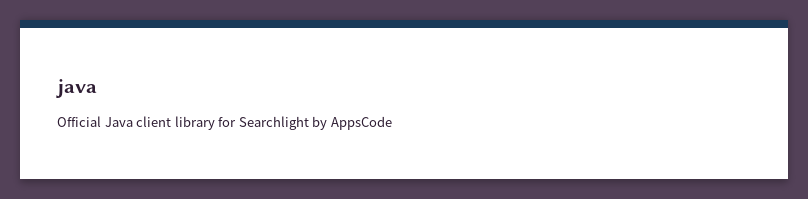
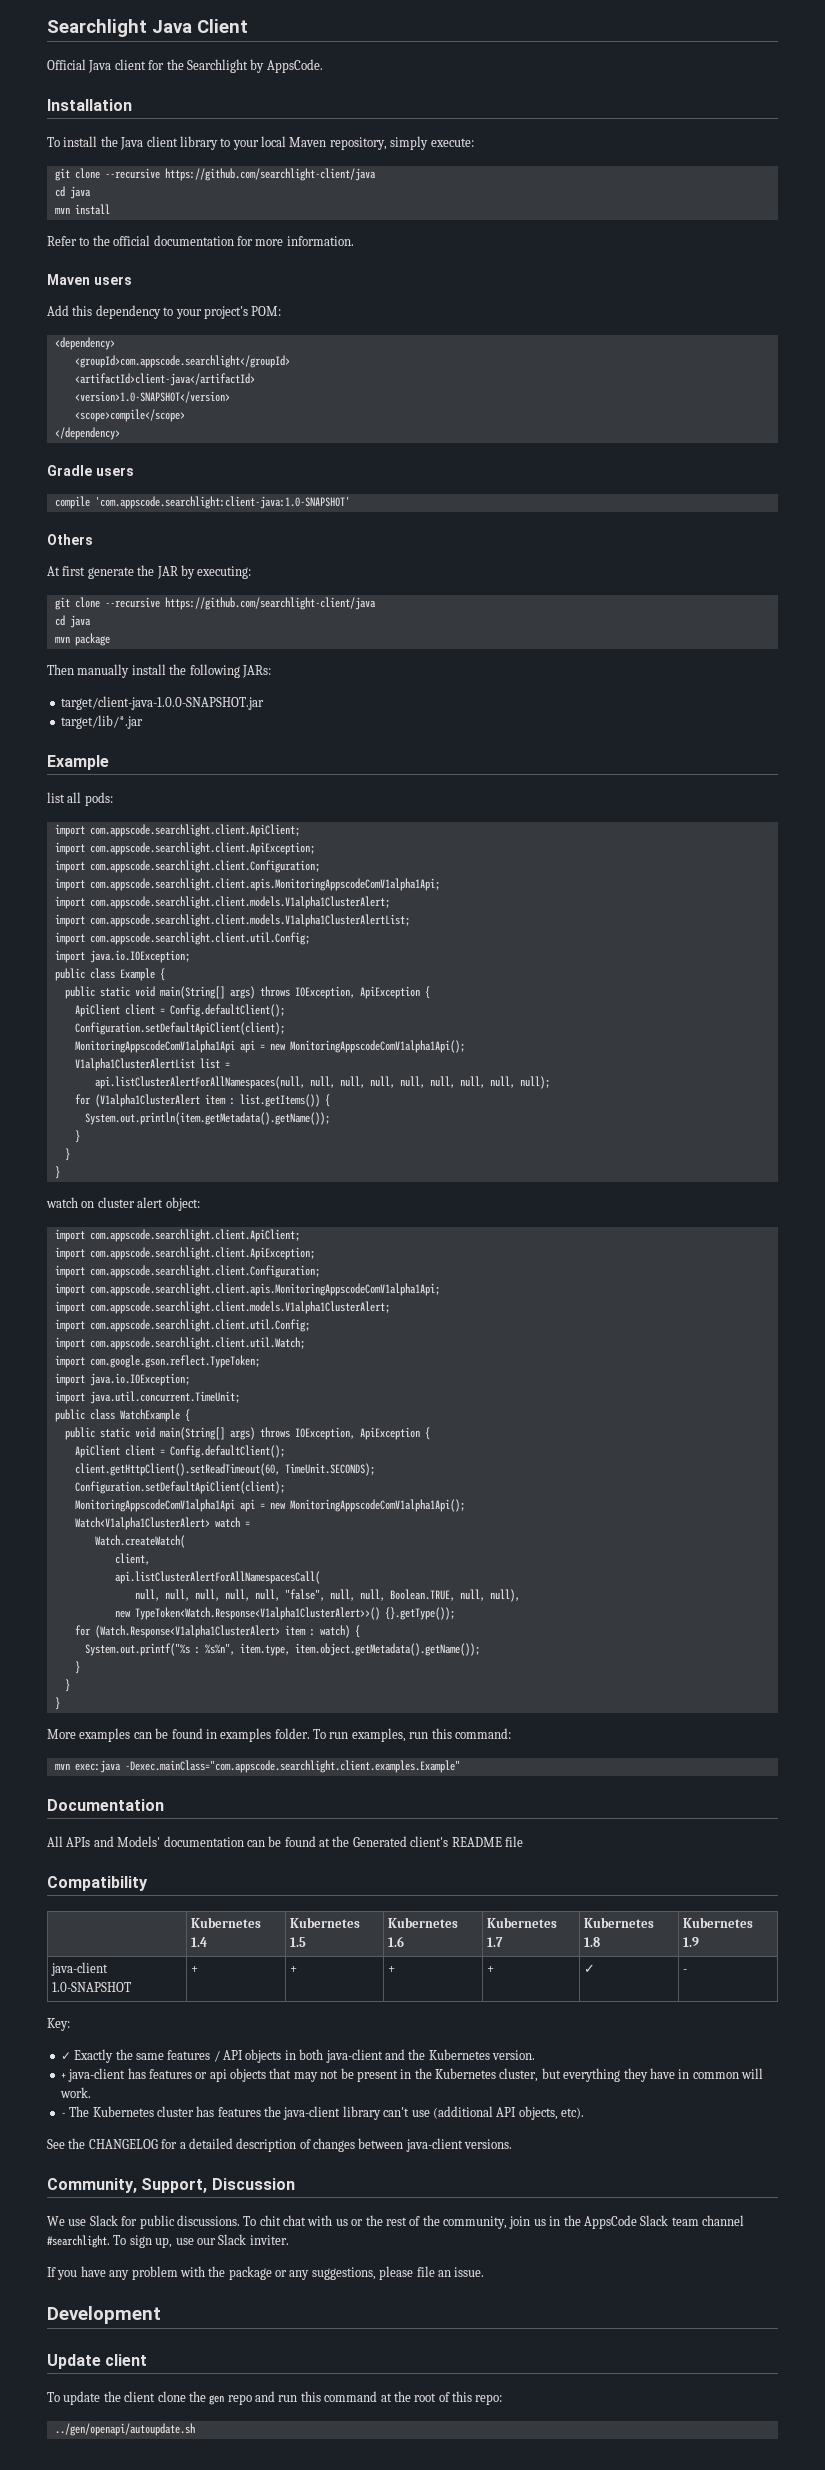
- java
+ Searchlight Java Client
- Official Java client library for Searchlight by AppsCode
+ Official Java client for the Searchlight by AppsCode.
+ Installation
+ To install the Java client library to your local Maven repository, simply execute:
+ git clone --recursive https://github.com/searchlight-client/java
+ cd java
+ mvn install
+ Refer to the official documentation for more information.
+ Maven users
+ Add this dependency to your project's POM:
+ <dependency>
+ <groupId>com.appscode.searchlight</groupId>
+ <artifactId>client-java</artifactId>
+ <version>1.0-SNAPSHOT</version>
+ <scope>compile</scope>
+ </dependency>
+ Gradle users
+ compile 'com.appscode.searchlight:client-java:1.0-SNAPSHOT'
+ Others
+ At first generate the JAR by executing:
+ git clone --recursive https://github.com/searchlight-client/java
+ cd java
+ mvn package
+ Then manually install the following JARs:
+ target/client-java-1.0.0-SNAPSHOT.jar
+ target/lib/*.jar
+ Example
+ list all pods:
+ import com.appscode.searchlight.client.ApiClient;
+ import com.appscode.searchlight.client.ApiException;
+ import com.appscode.searchlight.client.Configuration;
+ import com.appscode.searchlight.client.apis.MonitoringAppscodeComV1alpha1Api;
+ import com.appscode.searchlight.client.models.V1alpha1ClusterAlert;
+ import com.appscode.searchlight.client.models.V1alpha1ClusterAlertList;
+ import com.appscode.searchlight.client.util.Config;
+ import java.io.IOException;
+ public class Example {
+ public static void main(String[] args) throws IOException, ApiException {
+ ApiClient client = Config.defaultClient();
+ Configuration.setDefaultApiClient(client);
+ MonitoringAppscodeComV1alpha1Api api = new MonitoringAppscodeComV1alpha1Api();
+ V1alpha1ClusterAlertList list =
+ api.listClusterAlertForAllNamespaces(null, null, null, null, null, null, null, null, null);
+ for (V1alpha1ClusterAlert item : list.getItems()) {
+ System.out.println(item.getMetadata().getName());
+ }
+ }
+ }
+ watch on cluster alert object:
+ import com.appscode.searchlight.client.ApiClient;
+ import com.appscode.searchlight.client.ApiException;
+ import com.appscode.searchlight.client.Configuration;
+ import com.appscode.searchlight.client.apis.MonitoringAppscodeComV1alpha1Api;
+ import com.appscode.searchlight.client.models.V1alpha1ClusterAlert;
+ import com.appscode.searchlight.client.util.Config;
+ import com.appscode.searchlight.client.util.Watch;
+ import com.google.gson.reflect.TypeToken;
+ import java.io.IOException;
+ import java.util.concurrent.TimeUnit;
+ public class WatchExample {
+ public static void main(String[] args) throws IOException, ApiException {
+ ApiClient client = Config.defaultClient();
+ client.getHttpClient().setReadTimeout(60, TimeUnit.SECONDS);
+ Configuration.setDefaultApiClient(client);
+ MonitoringAppscodeComV1alpha1Api api = new MonitoringAppscodeComV1alpha1Api();
+ Watch<V1alpha1ClusterAlert> watch =
+ Watch.createWatch(
+ client,
+ api.listClusterAlertForAllNamespacesCall(
+ null, null, null, null, null, "false", null, null, Boolean.TRUE, null, null),
+ new TypeToken<Watch.Response<V1alpha1ClusterAlert>>() {}.getType());
+ for (Watch.Response<V1alpha1ClusterAlert> item : watch) {
+ System.out.printf("%s : %s%n", item.type, item.object.getMetadata().getName());
+ }
+ }
+ }
+ More examples can be found in examples folder. To run examples, run this command:
+ mvn exec:java -Dexec.mainClass="com.appscode.searchlight.client.examples.Example"
+ Documentation
+ All APIs and Models' documentation can be found at the Generated client's README file
+ Compatibility
+ | Kubernetes 1.4 | Kubernetes 1.5 | Kubernetes 1.6 | Kubernetes 1.7 | Kubernetes 1.8 | Kubernetes 1.9
+ java-client 1.0-SNAPSHOT | + | + | + | + | ✓ | -
+ Key:
+ ✓ Exactly the same features / API objects in both java-client and the Kubernetes version.
+ + java-client has features or api objects that may not be present in the Kubernetes cluster, but everything they have in common will work.
+ - The Kubernetes cluster has features the java-client library can't use (additional API objects, etc).
+ See the CHANGELOG for a detailed description of changes between java-client versions.
+ Community, Support, Discussion
+ We use Slack for public discussions. To chit chat with us or the rest of the community, join us in the AppsCode Slack team channel #searchlight. To sign up, use our Slack inviter.
+ If you have any problem with the package or any suggestions, please file an issue.
+ Development
+ Update client
+ To update the client clone the gen repo and run this command at the root of this repo:
+ ../gen/openapi/autoupdate.sh

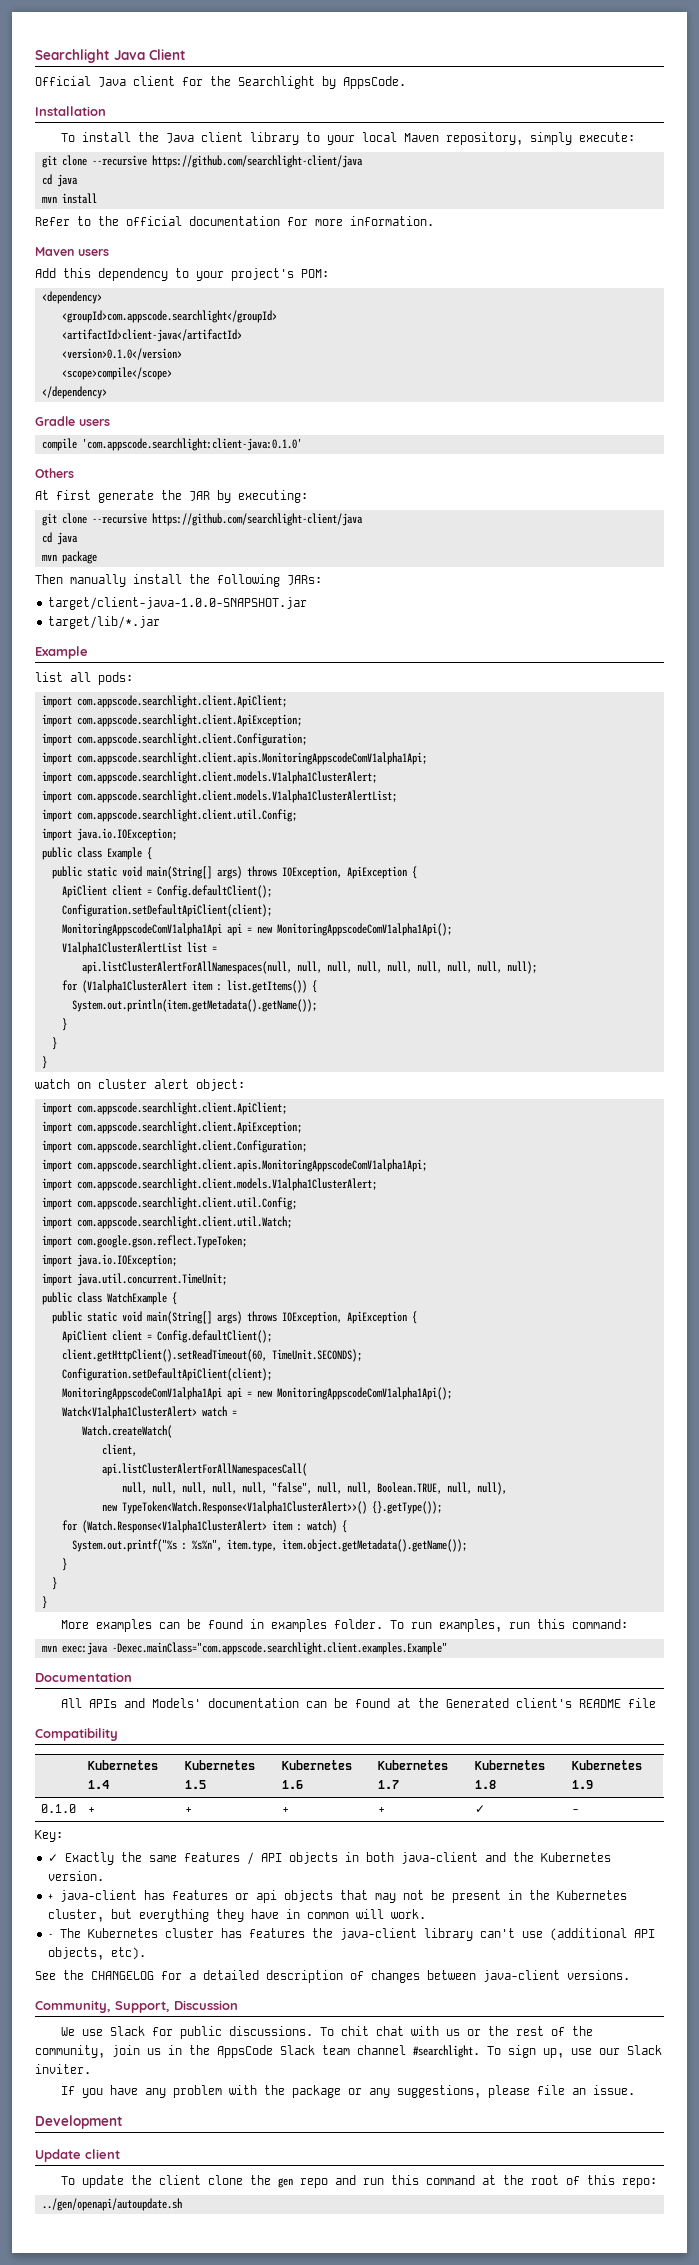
- <version>1.0-SNAPSHOT</version>
+ <version>0.1.0</version>
- compile 'com.appscode.searchlight:client-java:1.0-SNAPSHOT'
+ compile 'com.appscode.searchlight:client-java:0.1.0'
- java-client 1.0-SNAPSHOT | + | + | + | + | ✓ | -
+ 0.1.0 | + | + | + | + | ✓ | -

